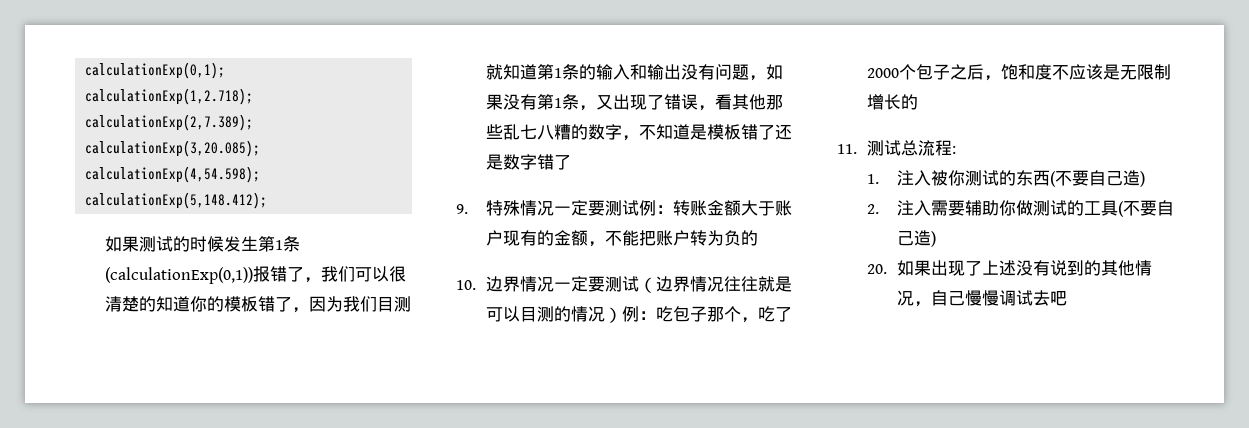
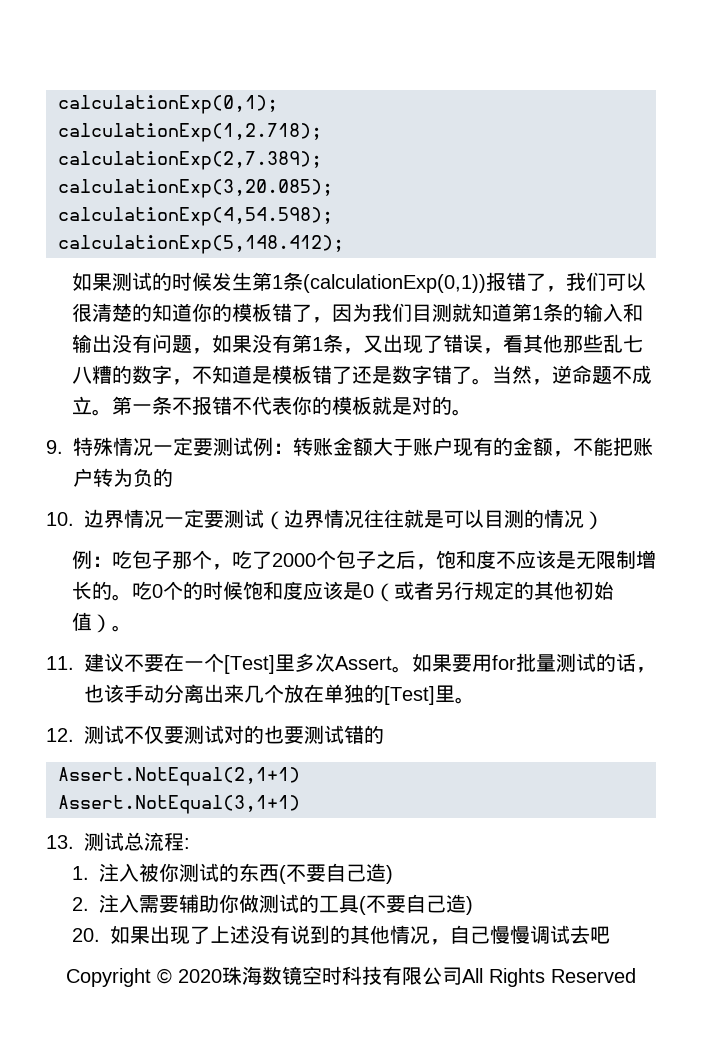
- 如果测试的时候发生第1条(calculationExp(0,1))报错了，我们可以很清楚的知道你的模板错了，因为我们目测就知道第1条的输入和输出没有问题，如果没有第1条，又出现了错误，看其他那些乱七八糟的数字，不知道是模板错了还是数字错了
+ 如果测试的时候发生第1条(calculationExp(0,1))报错了，我们可以很清楚的知道你的模板错了，因为我们目测就知道第1条的输入和输出没有问题，如果没有第1条，又出现了错误，看其他那些乱七八糟的数字，不知道是模板错了还是数字错了。当然，逆命题不成立。第一条不报错不代表你的模板就是对的。
- 10.边界情况一定要测试（边界情况往往就是可以目测的情况）例：吃包子那个，吃了2000个包子之后，饱和度不应该是无限制增长的
- 11.测试总流程:
+ 10.边界情况一定要测试（边界情况往往就是可以目测的情况）
+ 例：吃包子那个，吃了2000个包子之后，饱和度不应该是无限制增长的。吃0个的时候饱和度应该是0（或者另行规定的其他初始值）。
+ 11.建议不要在一个[Test]里多次Assert。如果要用for批量测试的话，也该手动分离出来几个放在单独的[Test]里。
+ 12.测试不仅要测试对的也要测试错的
+ Assert.NotEqual(2,1+1)
+ Assert.NotEqual(3,1+1)
+ 13.测试总流程:
+ Copyright © 2020珠海数镜空时科技有限公司All Rights Reserved

